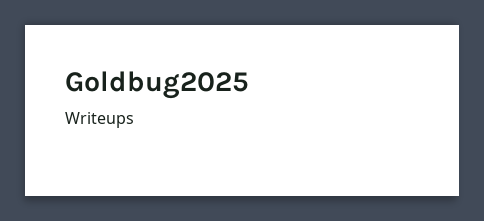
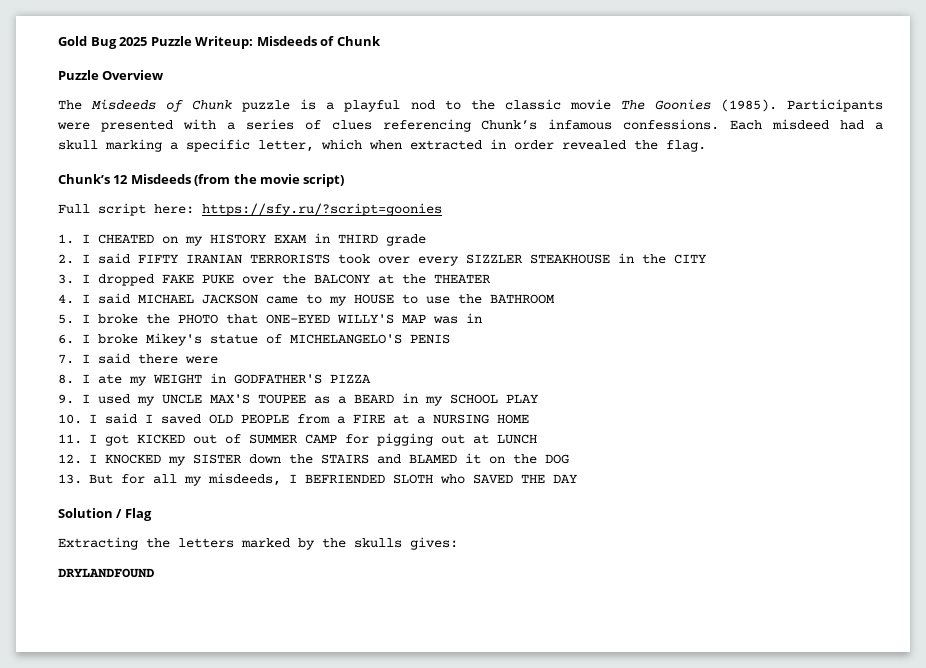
- Goldbug2025
- Writeups
+ Gold Bug 2025 Puzzle Writeup: Misdeeds of Chunk
+ Puzzle Overview
+ The Misdeeds of Chunk puzzle is a playful nod to the classic movie The Goonies (1985). Participants were presented with a series of clues referencing Chunk’s infamous confessions. Each misdeed had a skull marking a specific letter, which when extracted in order revealed the flag.
+ Chunk’s 12 Misdeeds (from the movie script)
+ Full script here: https://sfy.ru/?script=goonies
+ 1. I CHEATED on my HISTORY EXAM in THIRD grade
+ 2. I said FIFTY IRANIAN TERRORISTS took over every SIZZLER STEAKHOUSE in the CITY
+ 3. I dropped FAKE PUKE over the BALCONY at the THEATER
+ 4. I said MICHAEL JACKSON came to my HOUSE to use the BATHROOM
+ 5. I broke the PHOTO that ONE-EYED WILLY'S MAP was in
+ 6. I broke Mikey's statue of MICHELANGELO'S PENIS
+ 7. I said there were
+ 8. I ate my WEIGHT in GODFATHER'S PIZZA
+ 9. I used my UNCLE MAX'S TOUPEE as a BEARD in my SCHOOL PLAY
+ 10. I said I saved OLD PEOPLE from a FIRE at a NURSING HOME
+ 11. I got KICKED out of SUMMER CAMP for pigging out at LUNCH
+ 12. I KNOCKED my SISTER down the STAIRS and BLAMED it on the DOG
+ 13. But for all my misdeeds, I BEFRIENDED SLOTH who SAVED THE DAY
+ Solution / Flag
+ Extracting the letters marked by the skulls gives:
+ DRYLANDFOUND

